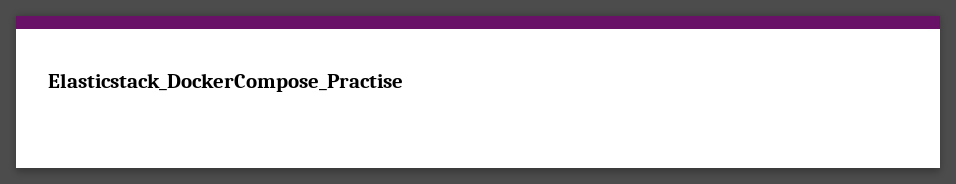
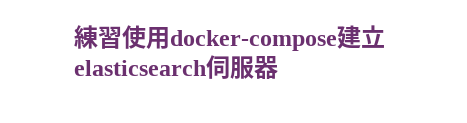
- Elasticstack_DockerCompose_Practise
+ 練習使用docker-compose建立elasticsearch伺服器

